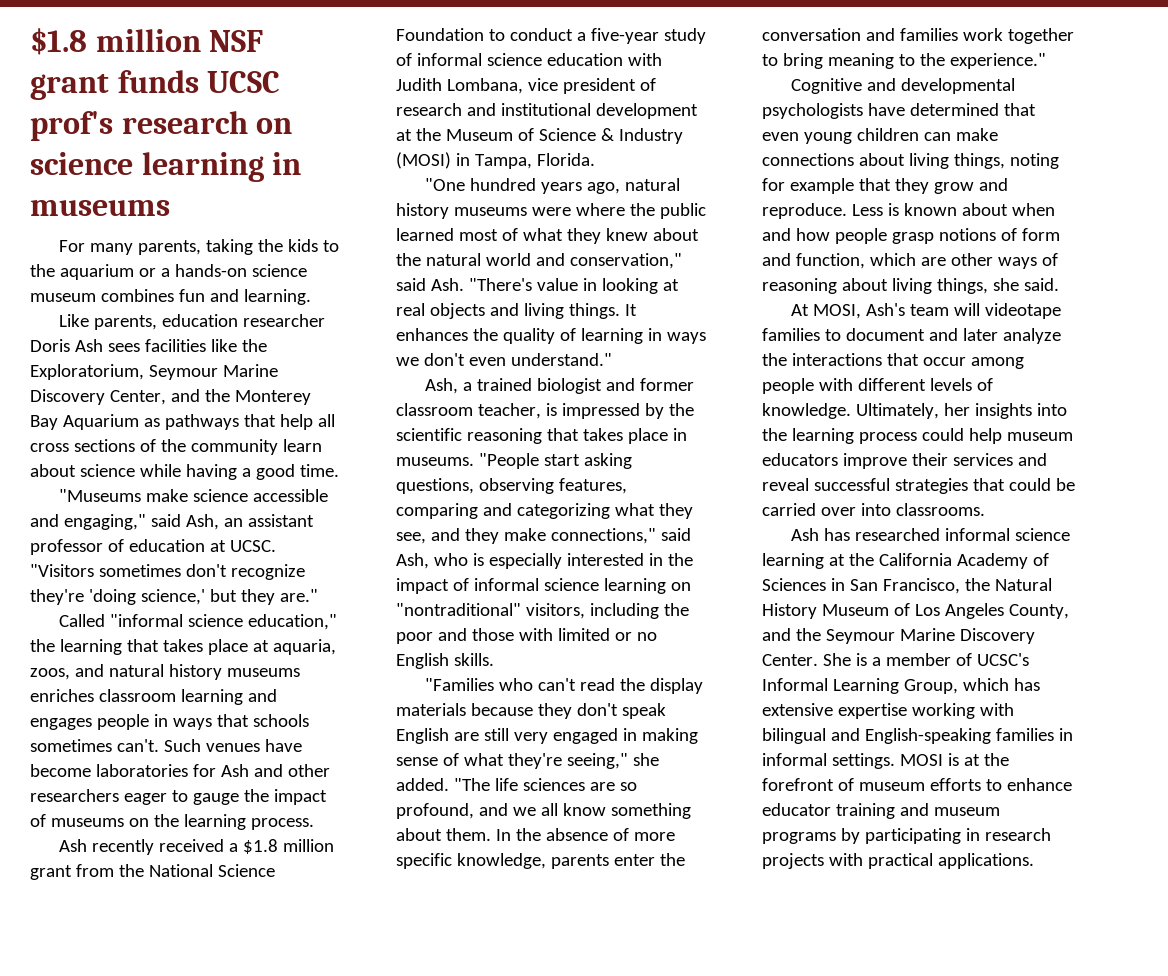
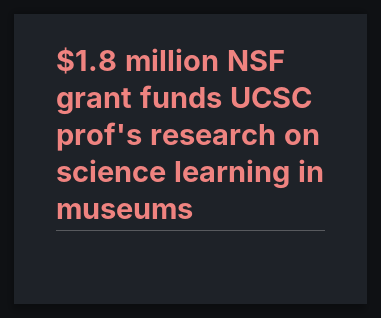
- For many parents, taking the kids to the aquarium or a hands-on science museum combines fun and learning.
- Like parents, education researcher Doris Ash sees facilities like the Exploratorium, Seymour Marine Discovery Center, and the Monterey Bay Aquarium as pathways that help all cross sections of the community learn about science while having a good time.
- "Museums make science accessible and engaging," said Ash, an assistant professor of education at UCSC. "Visitors sometimes don't recognize they're 'doing science,' but they are."
- Called "informal science education," the learning that takes place at aquaria, zoos, and natural history museums enriches classroom learning and engages people in ways that schools sometimes can't. Such venues have become laboratories for Ash and other researchers eager to gauge the impact of museums on the learning process.
- Ash recently received a $1.8 million grant from the National Science Foundation to conduct a five-year study of informal science education with Judith Lombana, vice president of research and institutional development at the Museum of Science & Industry (MOSI) in Tampa, Florida.
- "One hundred years ago, natural history museums were where the public learned most of what they knew about the natural world and conservation," said Ash. "There's value in looking at real objects and living things. It enhances the quality of learning in ways we don't even understand."
- Ash, a trained biologist and former classroom teacher, is impressed by the scientific reasoning that takes place in museums. "People start asking questions, observing features, comparing and categorizing what they see, and they make connections," said Ash, who is especially interested in the impact of informal science learning on "nontraditional" visitors, including the poor and those with limited or no English skills.
- "Families who can't read the display materials because they don't speak English are still very engaged in making sense of what they're seeing," she added. "The life sciences are so profound, and we all know something about them. In the absence of more specific knowledge, parents enter the conversation and families work together to bring meaning to the experience."
- Cognitive and developmental psychologists have determined that even young children can make connections about living things, noting for example that they grow and reproduce. Less is known about when and how people grasp notions of form and function, which are other ways of reasoning about living things, she said.
- At MOSI, Ash's team will videotape families to document and later analyze the interactions that occur among people with different levels of knowledge. Ultimately, her insights into the learning process could help museum educators improve their services and reveal successful strategies that could be carried over into classrooms.
- Ash has researched informal science learning at the California Academy of Sciences in San Francisco, the Natural History Museum of Los Angeles County, and the Seymour Marine Discovery Center. She is a member of UCSC's Informal Learning Group, which has extensive expertise working with bilingual and English-speaking families in informal settings. MOSI is at the forefront of museum efforts to enhance educator training and museum programs by participating in research projects with practical applications.

